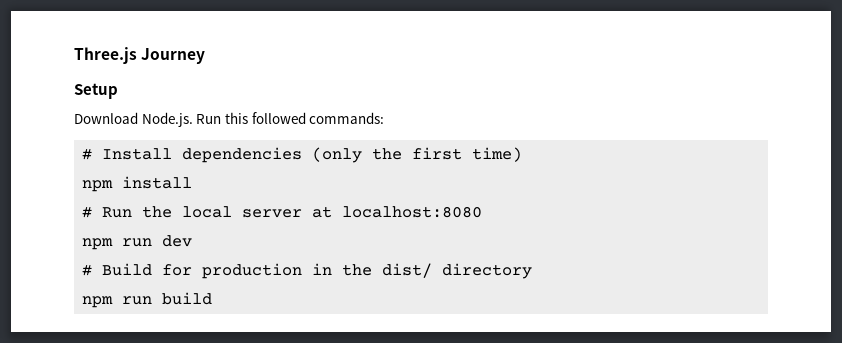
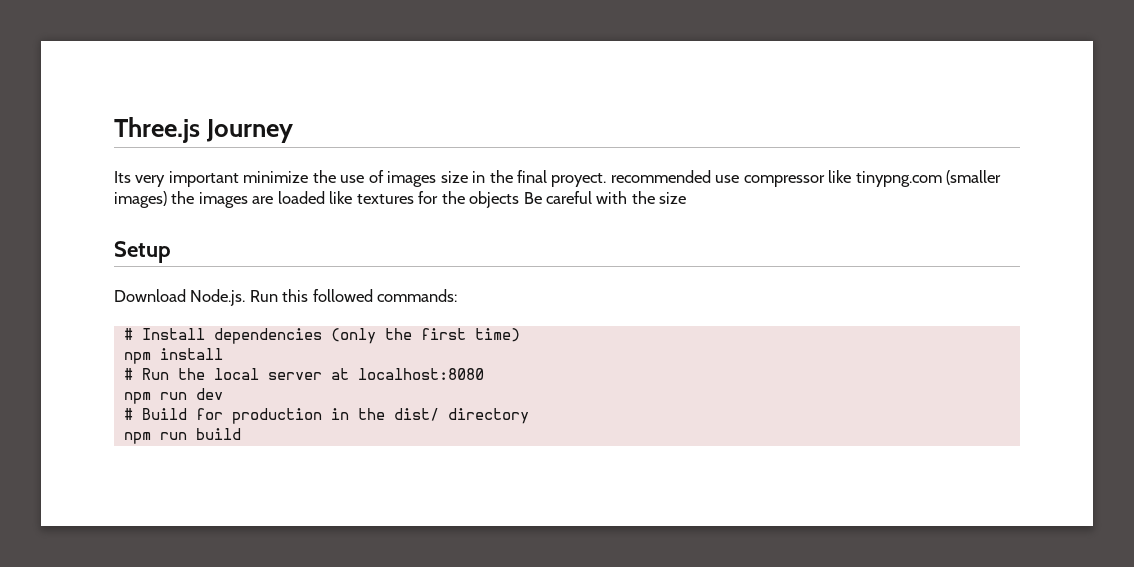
+ Its very important minimize the use of images size in the final proyect. recommended use compressor like tinypng.com (smaller images) the images are loaded like textures for the objects Be careful with the size

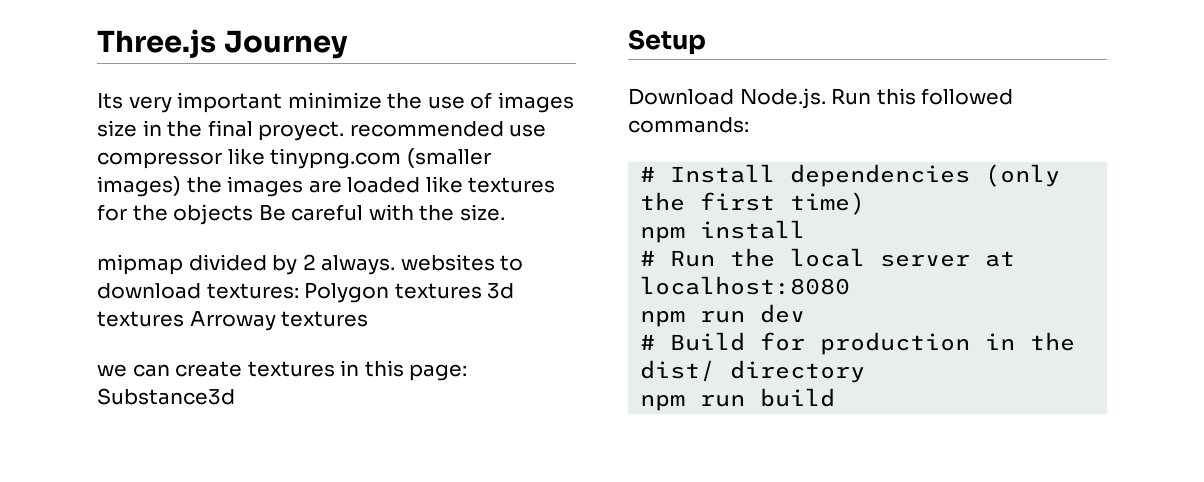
- Its very important minimize the use of images size in the final proyect. recommended use compressor like tinypng.com (smaller images) the images are loaded like textures for the objects Be careful with the size
+ Its very important minimize the use of images size in the final proyect. recommended use compressor like tinypng.com (smaller images) the images are loaded like textures for the objects Be careful with the size.
+ mipmap divided by 2 always. websites to download textures: Polygon textures 3d textures Arroway textures
+ we can create textures in this page: Substance3d

